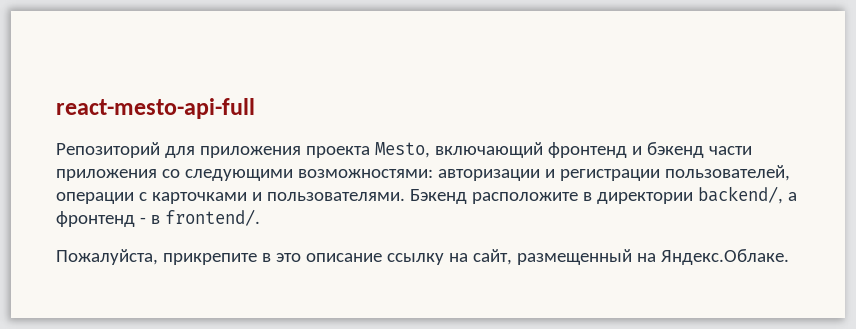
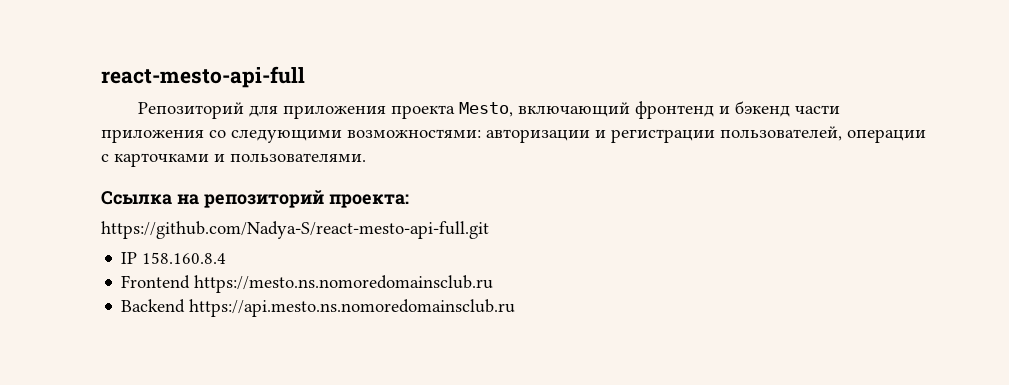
- Репозиторий для приложения проекта Mesto, включающий фронтенд и бэкенд части приложения со следующими возможностями: авторизации и регистрации пользователей, операции с карточками и пользователями. Бэкенд расположите в директории backend/, а фронтенд - в frontend/.
- Пожалуйста, прикрепите в это описание ссылку на сайт, размещенный на Яндекс.Облаке.
+ Репозиторий для приложения проекта Mesto, включающий фронтенд и бэкенд части приложения со следующими возможностями: авторизации и регистрации пользователей, операции с карточками и пользователями.
+ Ссылка на репозиторий проекта:
+ https://github.com/Nadya-S/react-mesto-api-full.git
+ IP 158.160.8.4
+ Frontend https://mesto.ns.nomoredomainsclub.ru
+ Backend https://api.mesto.ns.nomoredomainsclub.ru

